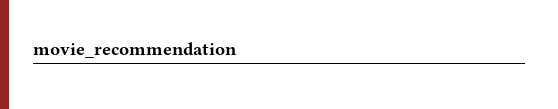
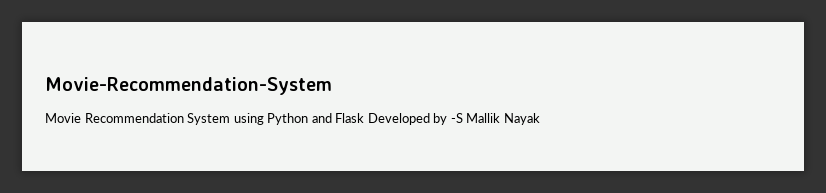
- movie_recommendation
+ Movie-Recommendation-System
+ Movie Recommendation System using Python and Flask Developed by -S Mallik Nayak

